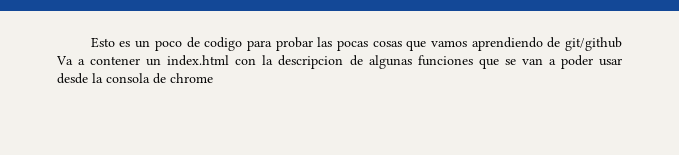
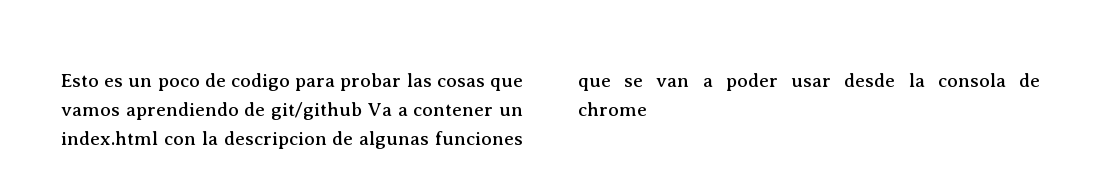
- Esto es un poco de codigo para probar las pocas cosas que vamos aprendiendo de git/github Va a contener un index.html con la descripcion de algunas funciones que se van a poder usar desde la consola de chrome
+ Esto es un poco de codigo para probar las cosas que vamos aprendiendo de git/github Va a contener un index.html con la descripcion de algunas funciones que se van a poder usar desde la consola de chrome

